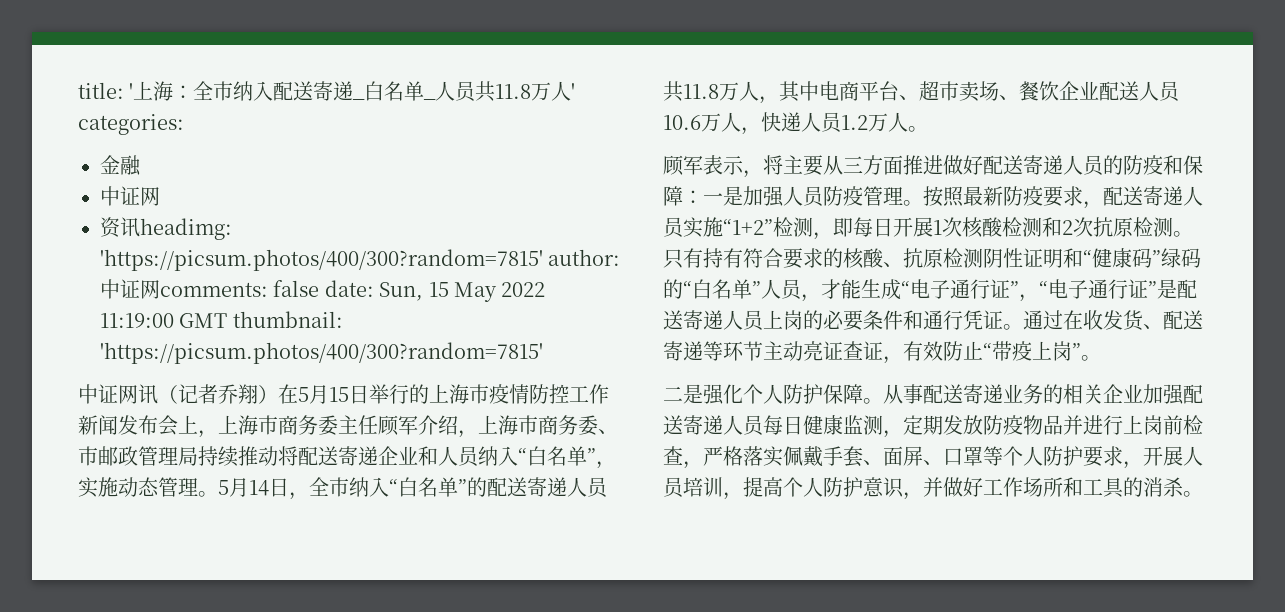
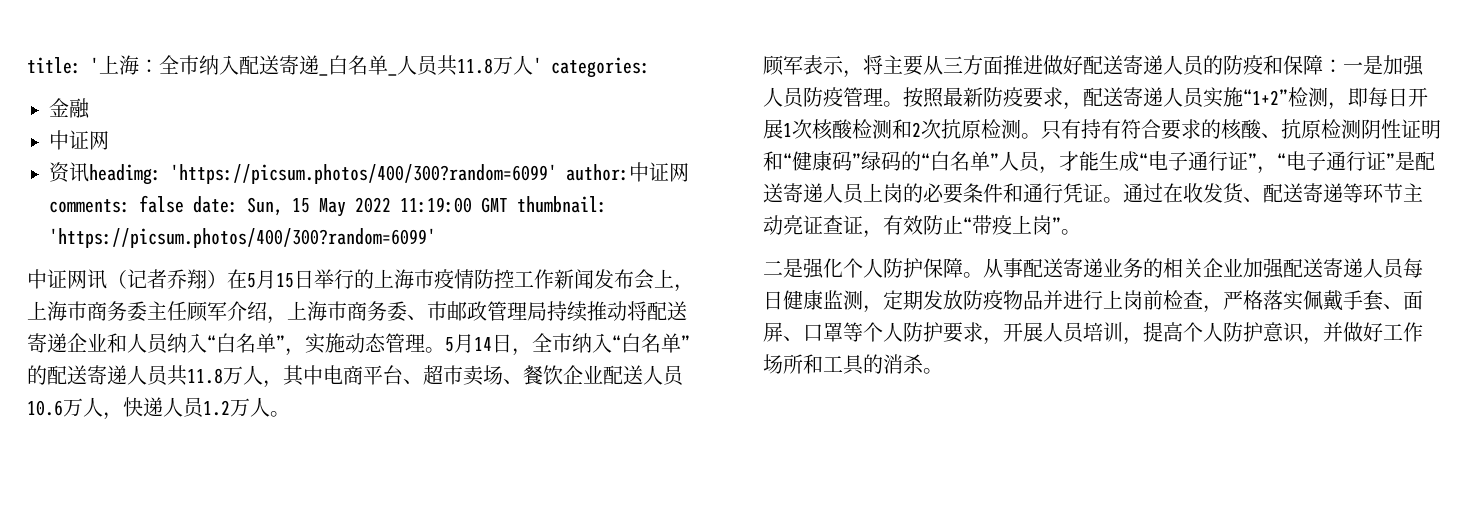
- 资讯headimg: 'https://picsum.photos/400/300?random=7815' author:中证网comments: false date: Sun, 15 May 2022 11:19:00 GMT thumbnail: 'https://picsum.photos/400/300?random=7815'
+ 资讯headimg: 'https://picsum.photos/400/300?random=6099' author:中证网comments: false date: Sun, 15 May 2022 11:19:00 GMT thumbnail: 'https://picsum.photos/400/300?random=6099'

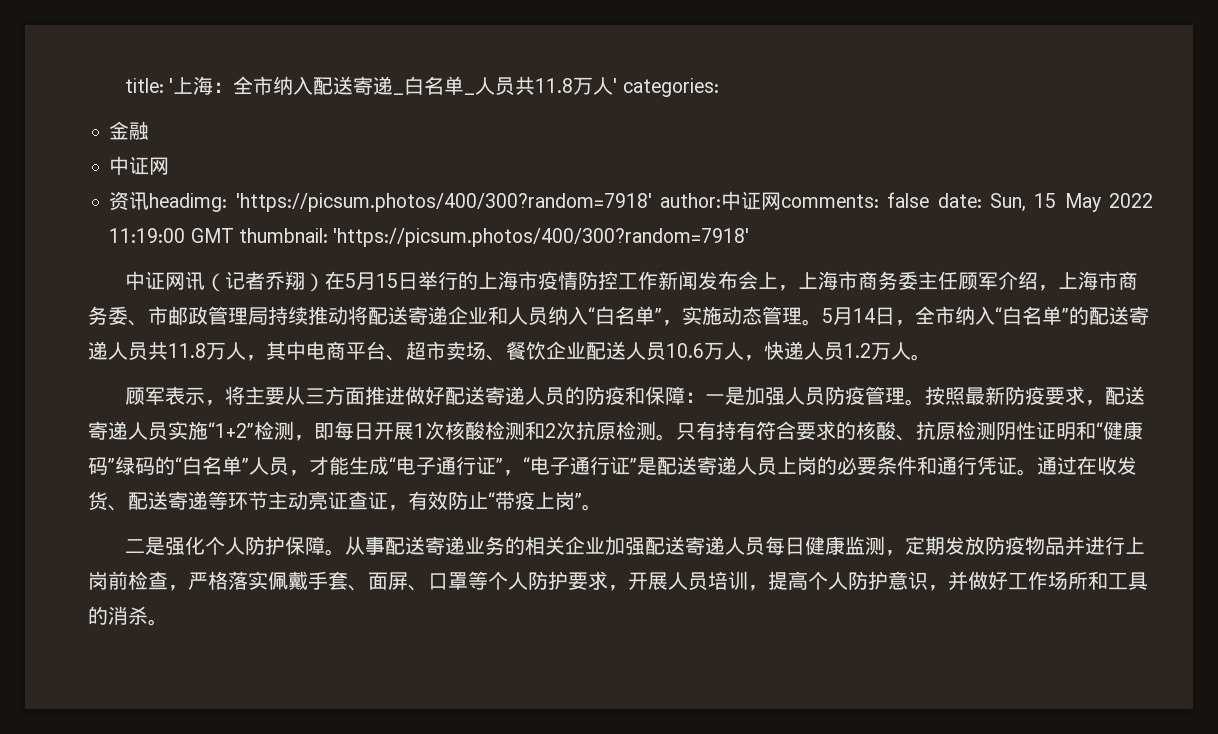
- 资讯headimg: 'https://picsum.photos/400/300?random=6099' author:中证网comments: false date: Sun, 15 May 2022 11:19:00 GMT thumbnail: 'https://picsum.photos/400/300?random=6099'
+ 资讯headimg: 'https://picsum.photos/400/300?random=7918' author:中证网comments: false date: Sun, 15 May 2022 11:19:00 GMT thumbnail: 'https://picsum.photos/400/300?random=7918'

